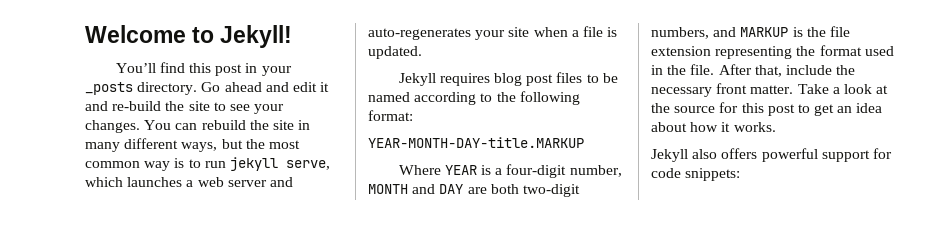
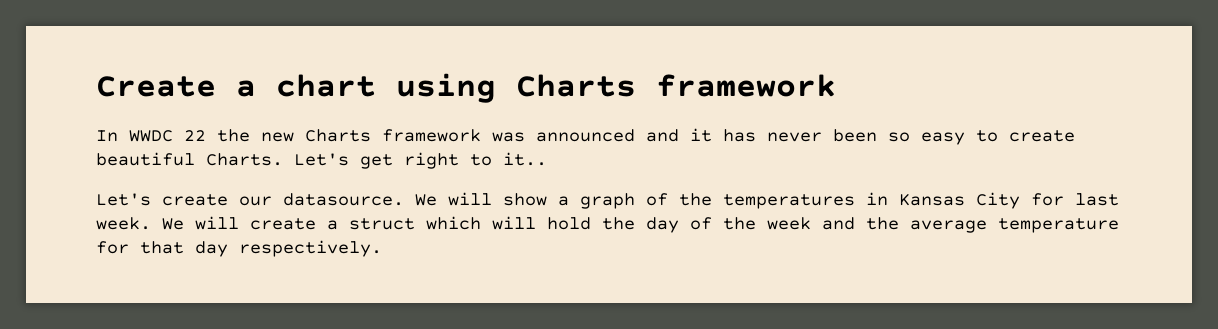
- Welcome to Jekyll!
- You’ll find this post in your _posts directory. Go ahead and edit it and re-build the site to see your changes. You can rebuild the site in many different ways, but the most common way is to run jekyll serve, which launches a web server and auto-regenerates your site when a file is updated.
- Jekyll requires blog post files to be named according to the following format:
- YEAR-MONTH-DAY-title.MARKUP
- Where YEAR is a four-digit number, MONTH and DAY are both two-digit numbers, and MARKUP is the file extension representing the format used in the file. After that, include the necessary front matter. Take a look at the source for this post to get an idea about how it works.
- Jekyll also offers powerful support for code snippets:
+ Create a chart using Charts framework
+ In WWDC 22 the new Charts framework was announced and it has never been so easy to create beautiful Charts. Let's get right to it..
+ Let's create our datasource. We will show a graph of the temperatures in Kansas City for last week. We will create a struct which will hold the day of the week and the average temperature for that day respectively.

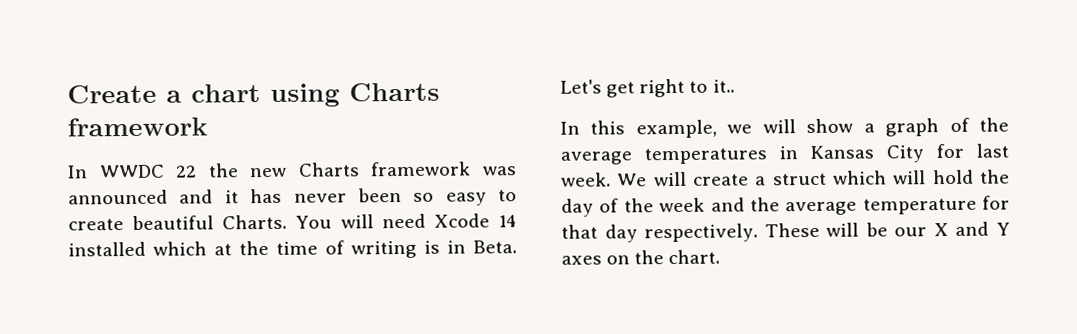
+ You will need Xcode 14 installed which at the time of writing is in Beta.
- Let's create our datasource. We will show a graph of the temperatures in Kansas City for last week.
+ In this example, we will show a graph of the average temperatures in Kansas City for last week.
+ These will be our X and Y axes on the chart.

